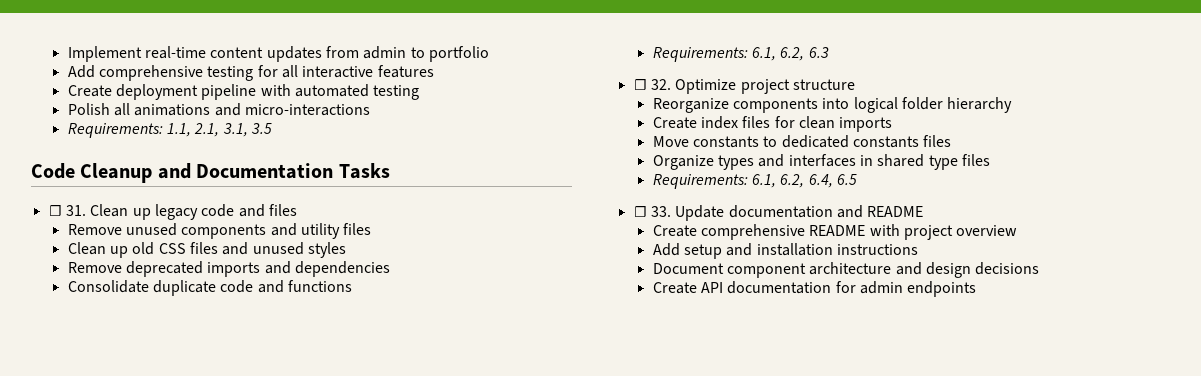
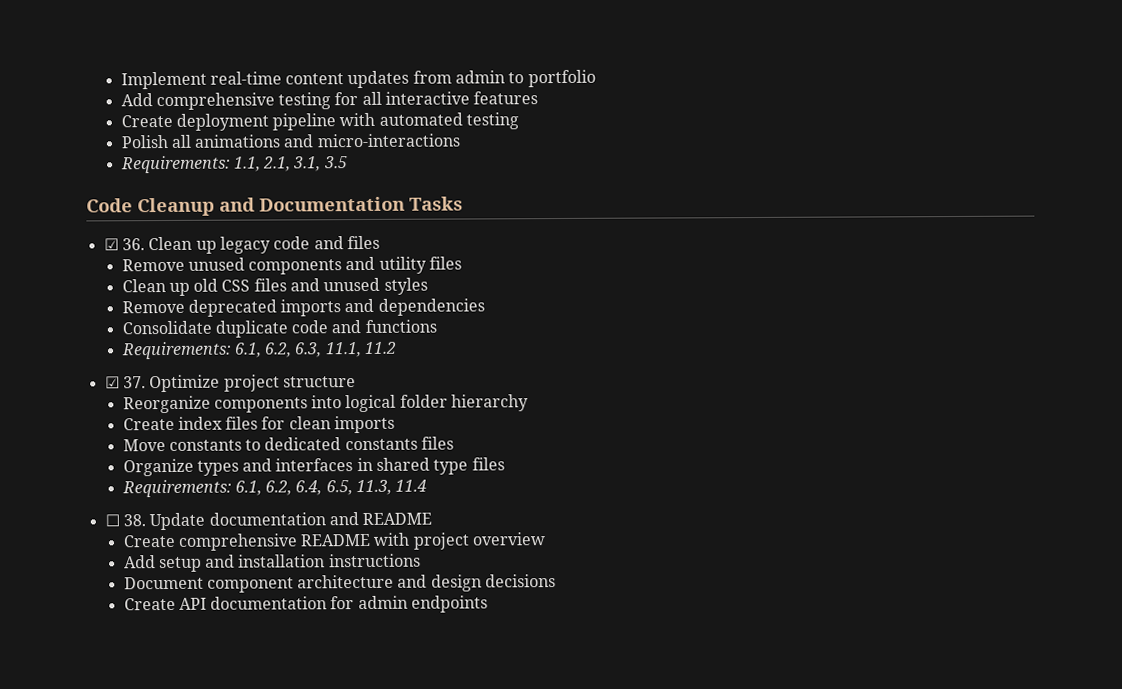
- ☐ 31. Clean up legacy code and files
+ ☑ 36. Clean up legacy code and files
- Requirements: 6.1, 6.2, 6.3
- ☐ 32. Optimize project structure
+ Requirements: 6.1, 6.2, 6.3, 11.1, 11.2
+ ☑ 37. Optimize project structure
- Requirements: 6.1, 6.2, 6.4, 6.5
- ☐ 33. Update documentation and README
+ Requirements: 6.1, 6.2, 6.4, 6.5, 11.3, 11.4
+ ☐ 38. Update documentation and README

